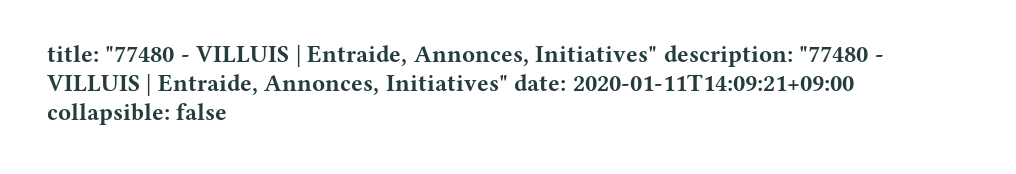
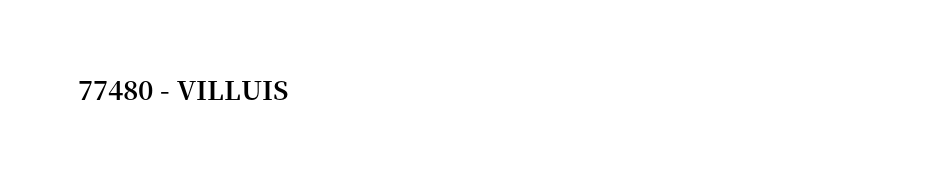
- title: "77480 - VILLUIS | Entraide, Annonces, Initiatives" description: "77480 - VILLUIS | Entraide, Annonces, Initiatives" date: 2020-01-11T14:09:21+09:00 collapsible: false
+ 77480 - VILLUIS

